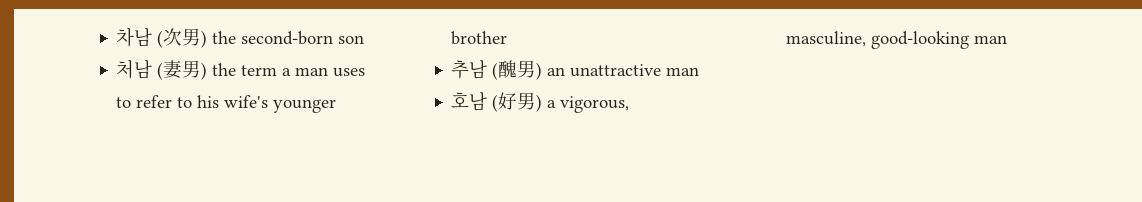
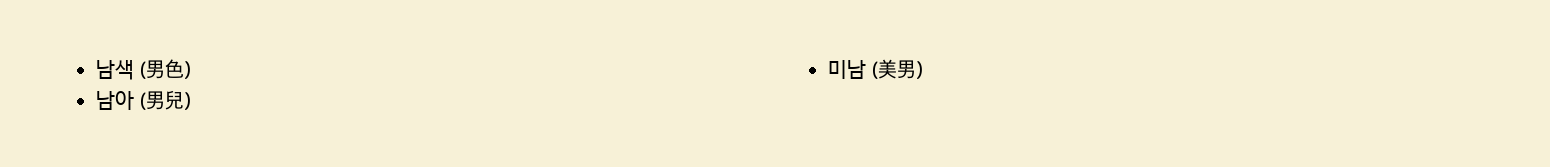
- 차남 (次男) the second-born son
- 처남 (妻男) the term a man uses to refer to his wife's younger brother
- 추남 (醜男) an unattractive man
- 호남 (好男) a vigorous, masculine, good-looking man
+ 남색 (男色)
+ 남아 (男兒)
+ 미남 (美男)

